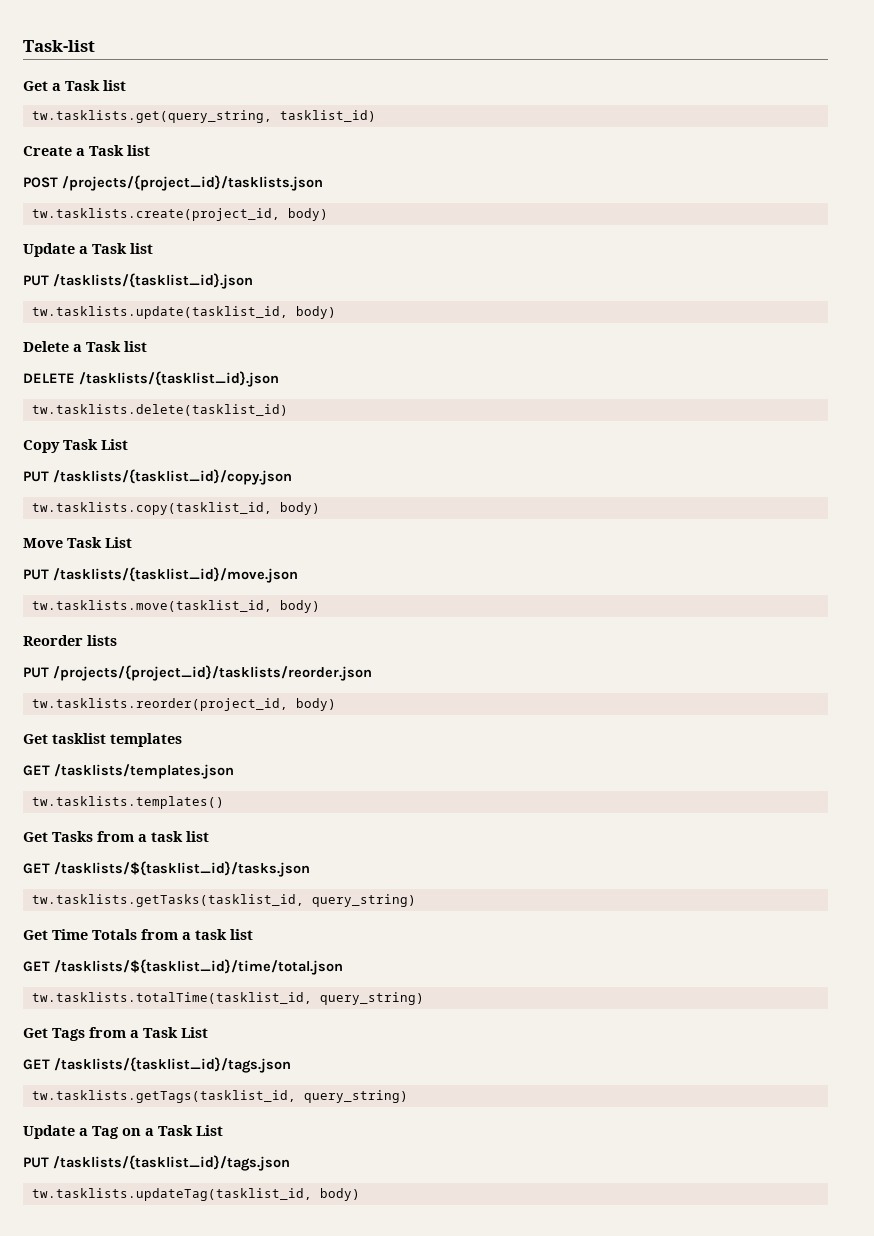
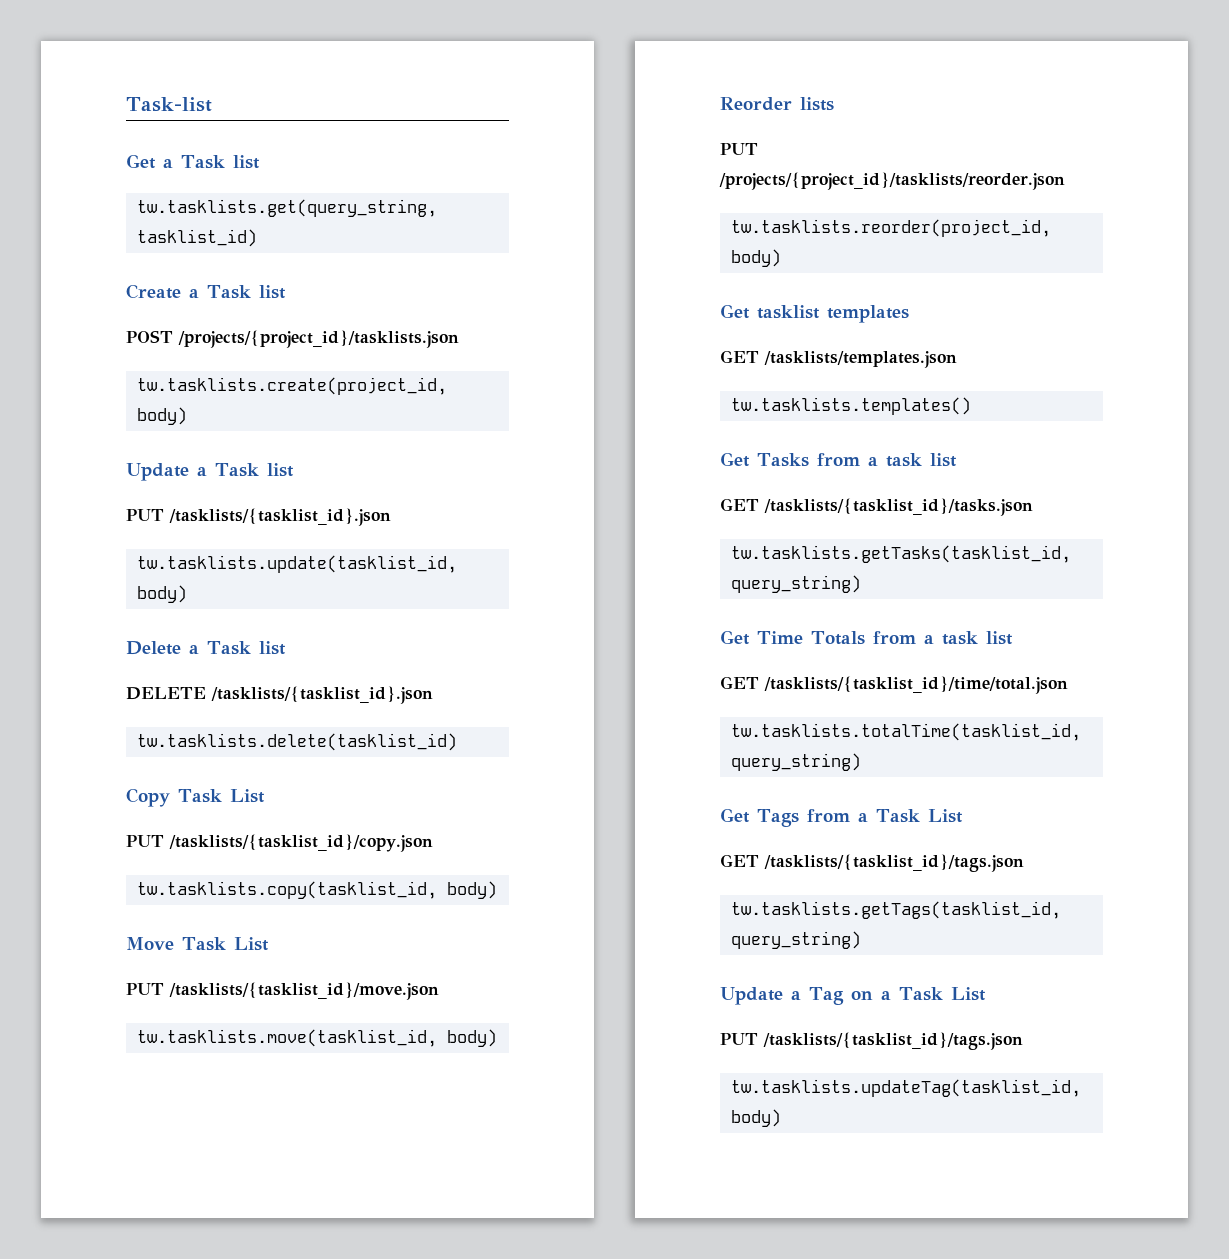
- GET /tasklists/${tasklist_id}/tasks.json
+ GET /tasklists/{tasklist_id}/tasks.json
- GET /tasklists/${tasklist_id}/time/total.json
+ GET /tasklists/{tasklist_id}/time/total.json

